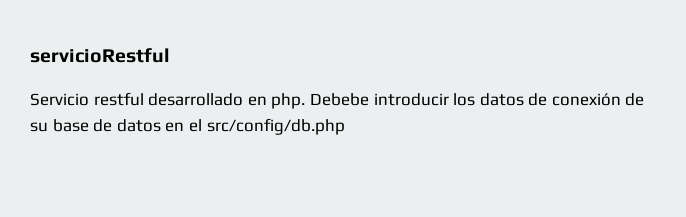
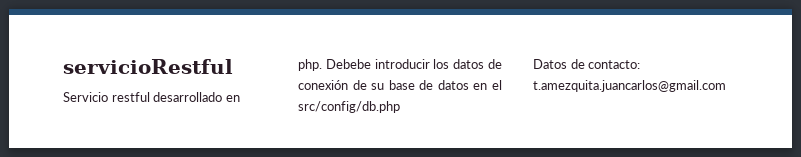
+ Datos de contacto: t.amezquita.juancarlos@gmail.com

